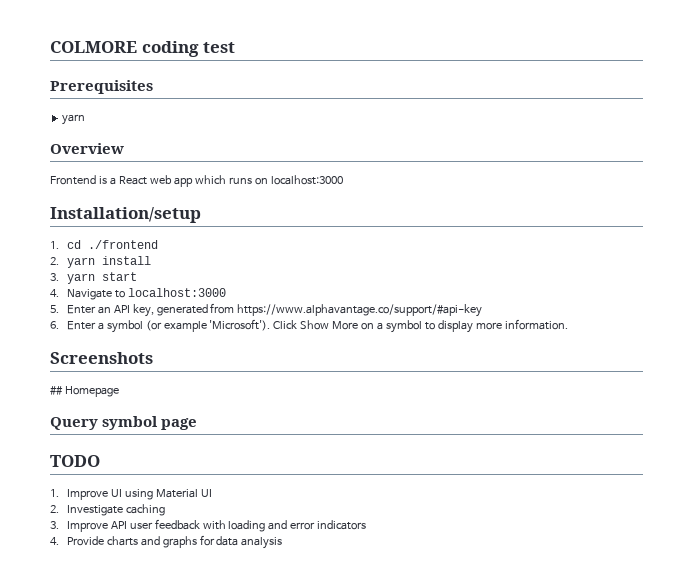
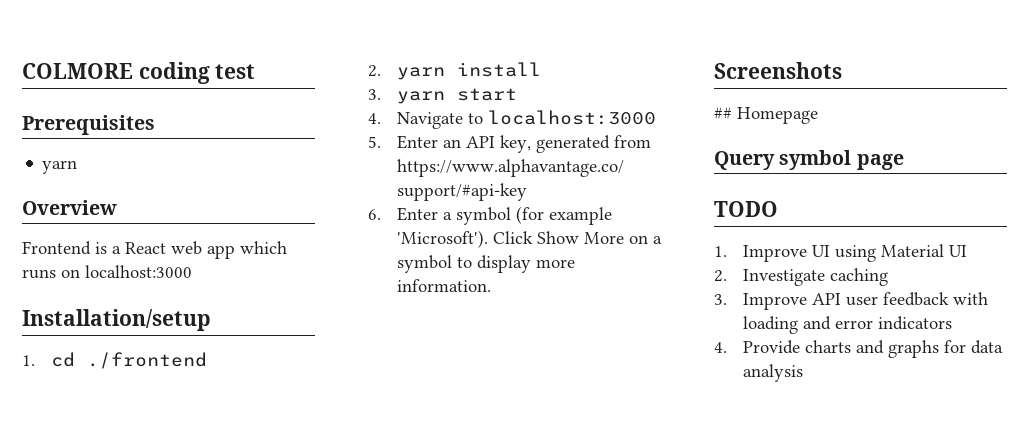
- 6. Enter a symbol (or example 'Microsoft').
+ 6. Enter a symbol (for example 'Microsoft').

